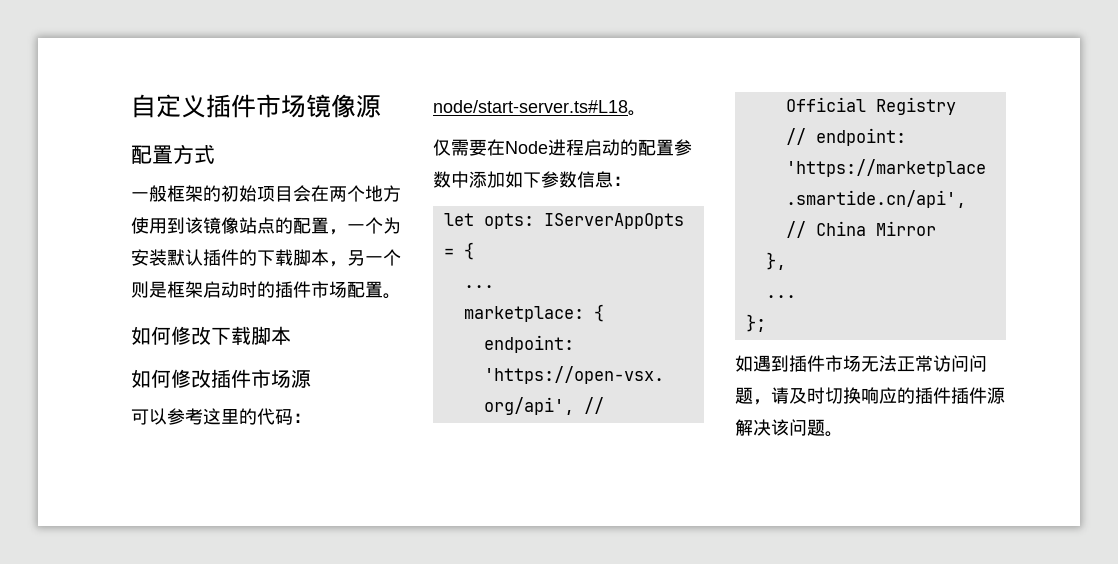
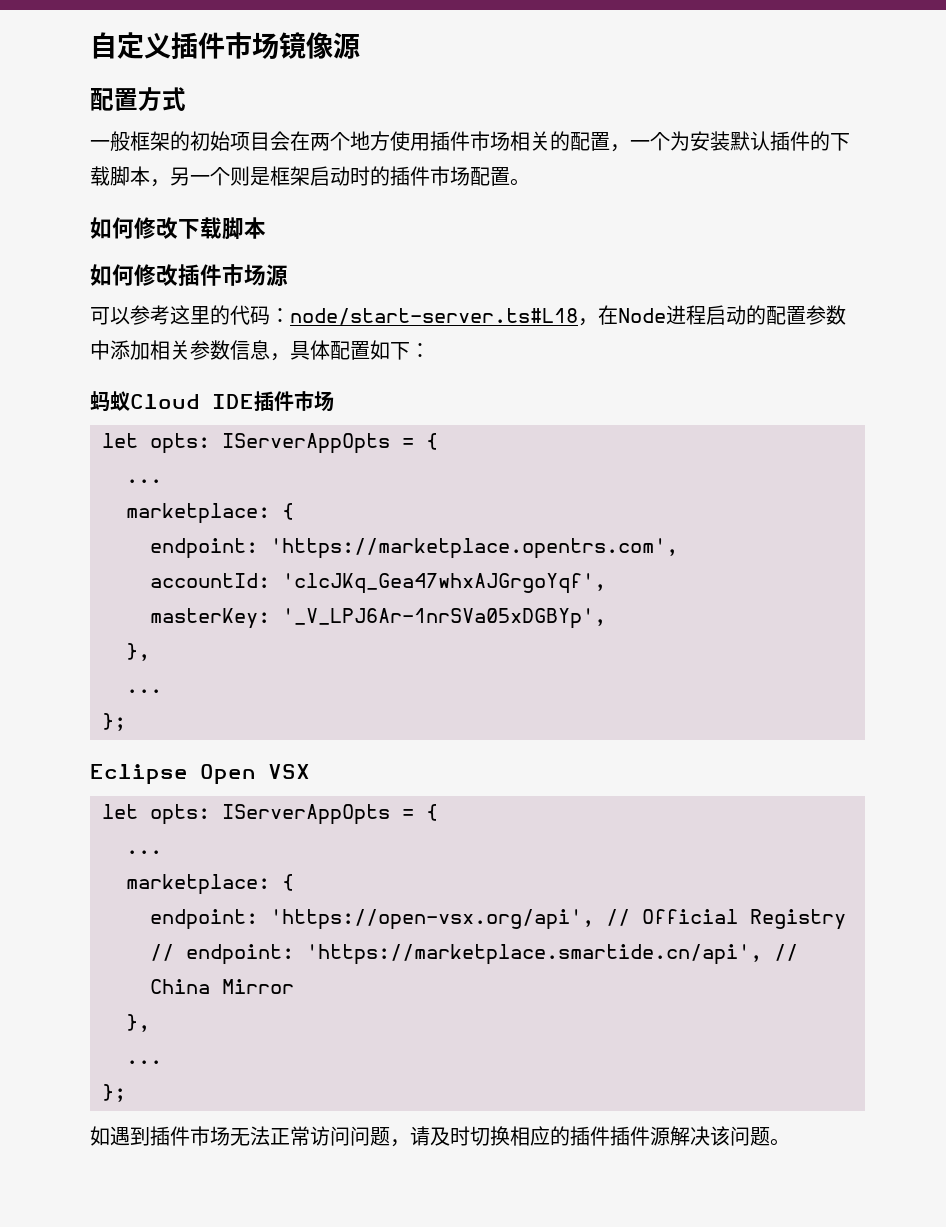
- 一般框架的初始项目会在两个地方使用到该镜像站点的配置，一个为安装默认插件的下载脚本，另一个则是框架启动时的插件市场配置。
+ 一般框架的初始项目会在两个地方使用插件市场相关的配置，一个为安装默认插件的下载脚本，另一个则是框架启动时的插件市场配置。
- 可以参考这里的代码：node/start-server.ts#L18。
- 仅需要在Node进程启动的配置参数中添加如下参数信息：
+ 可以参考这里的代码：node/start-server.ts#L18，在Node进程启动的配置参数中添加相关参数信息，具体配置如下：
+ 蚂蚁Cloud IDE插件市场
+ let opts: IServerAppOpts = {
+ ...
+ marketplace: {
+ endpoint: 'https://marketplace.opentrs.com',
+ accountId: 'clcJKq_Gea47whxAJGrgoYqf',
+ masterKey: '_V_LPJ6Ar-1nrSVa05xDGBYp',
+ },
+ ...
+ };
+ Eclipse Open VSX
- 如遇到插件市场无法正常访问问题，请及时切换响应的插件插件源解决该问题。
+ 如遇到插件市场无法正常访问问题，请及时切换相应的插件插件源解决该问题。

